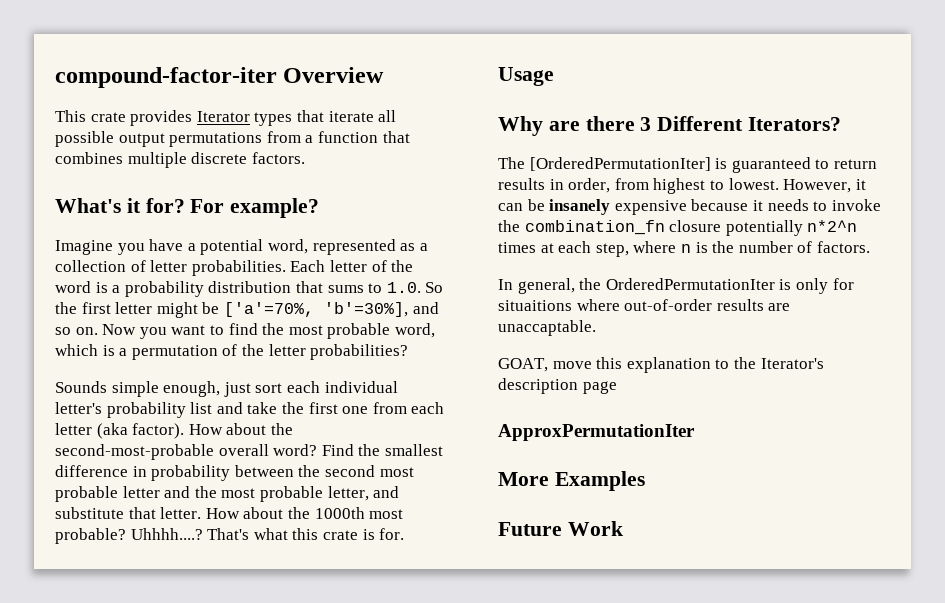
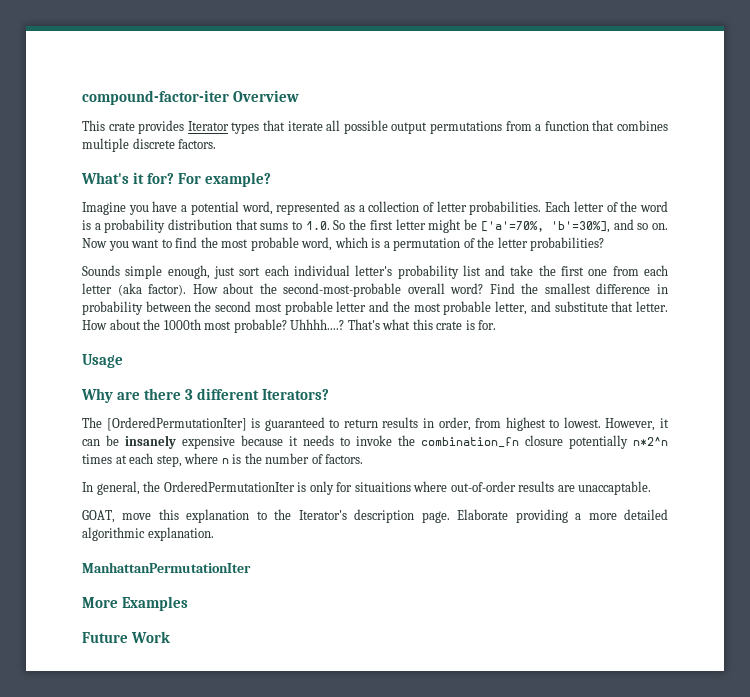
- Why are there 3 Different Iterators?
+ Why are there 3 different Iterators?
- GOAT, move this explanation to the Iterator's description page
- ApproxPermutationIter
+ GOAT, move this explanation to the Iterator's description page. Elaborate providing a more detailed algorithmic explanation.
+ ManhattanPermutationIter

